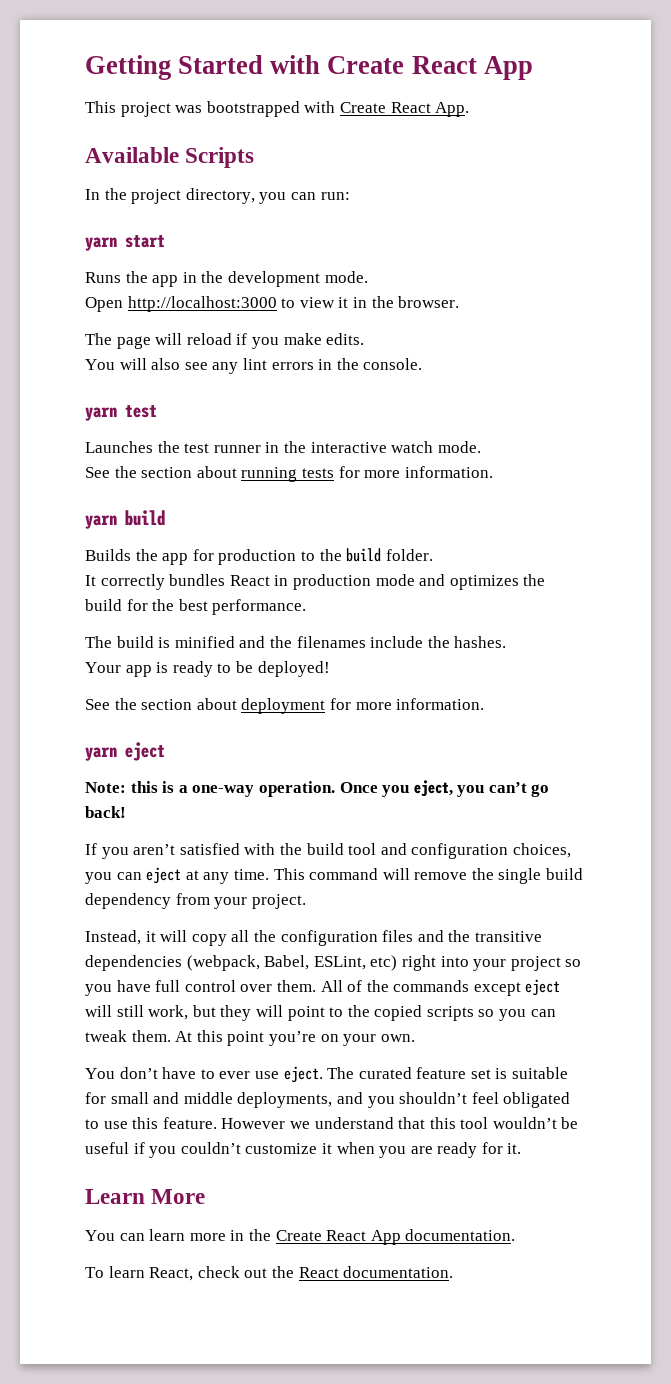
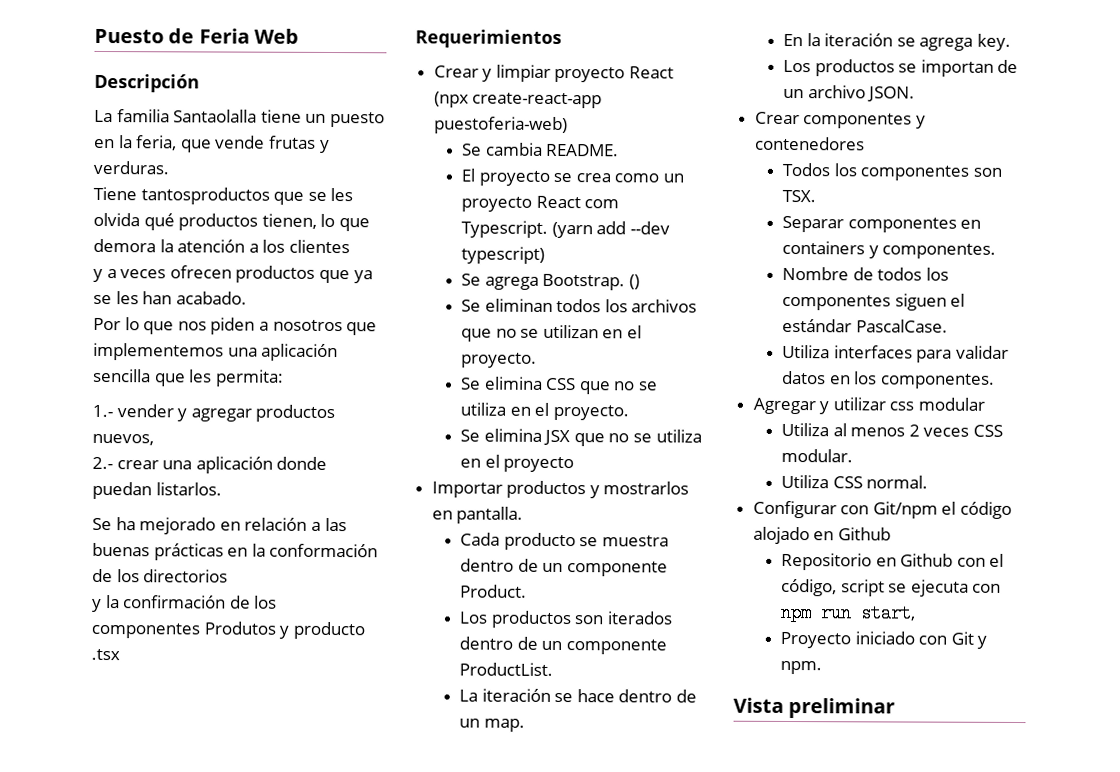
- Getting Started with Create React App
- This project was bootstrapped with Create React App.
- Available Scripts
- In the project directory, you can run:
- yarn start
- Runs the app in the development mode.
- Open http://localhost:3000 to view it in the browser.
- The page will reload if you make edits.
- You will also see any lint errors in the console.
- yarn test
- Launches the test runner in the interactive watch mode.
- See the section about running tests for more information.
- yarn build
- Builds the app for production to the build folder.
- It correctly bundles React in production mode and optimizes the build for the best performance.
- The build is minified and the filenames include the hashes.
- Your app is ready to be deployed!
- See the section about deployment for more information.
- yarn eject
- Note: this is a one-way operation. Once you eject, you can’t go back!
- If you aren’t satisfied with the build tool and configuration choices, you can eject at any time. This command will remove the single build dependency from your project.
- Instead, it will copy all the configuration files and the transitive dependencies (webpack, Babel, ESLint, etc) right into your project so you have full control over them. All of the commands except eject will still work, but they will point to the copied scripts so you can tweak them. At this point you’re on your own.
- You don’t have to ever use eject. The curated feature set is suitable for small and middle deployments, and you shouldn’t feel obligated to use this feature. However we understand that this tool wouldn’t be useful if you couldn’t customize it when you are ready for it.
- Learn More
- You can learn more in the Create React App documentation.
- To learn React, check out the React documentation.
+ Puesto de Feria Web
+ Descripción
+ La familia Santaolalla tiene un puesto en la feria, que vende frutas y verduras.
+ Tiene tantosproductos que se les olvida qué productos tienen, lo que demora la atención a los clientes
+ y a veces ofrecen productos que ya se les han acabado.
+ Por lo que nos piden a nosotros que implementemos una aplicación sencilla que les permita:
+ 1.- vender y agregar productos nuevos,
+ 2.- crear una aplicación donde puedan listarlos.
+ Se ha mejorado en relación a las buenas prácticas en la conformación de los directorios
+ y la confirmación de los componentes Produtos y producto .tsx
+ Requerimientos
+ Crear y limpiar proyecto React (npx create-react-app puestoferia-web)
+ Se cambia README.
+ El proyecto se crea como un proyecto React com Typescript. (yarn add --dev typescript)
+ Se agrega Bootstrap. ()
+ Se eliminan todos los archivos que no se utilizan en el proyecto.
+ Se elimina CSS que no se utiliza en el proyecto.
+ Se elimina JSX que no se utiliza en el proyecto
+ Importar productos y mostrarlos en pantalla.
+ Cada producto se muestra dentro de un componente Product.
+ Los productos son iterados dentro de un componente ProductList.
+ La iteración se hace dentro de un map.
+ En la iteración se agrega key.
+ Los productos se importan de un archivo JSON.
+ Crear componentes y contenedores
+ Todos los componentes son TSX.
+ Separar componentes en containers y componentes.
+ Nombre de todos los componentes siguen el estándar PascalCase.
+ Utiliza interfaces para validar datos en los componentes.
+ Agregar y utilizar css modular
+ Utiliza al menos 2 veces CSS modular.
+ Utiliza CSS normal.
+ Configurar con Git/npm el código alojado en Github
+ Repositorio en Github con el código, script se ejecuta con npm run start,
+ Proyecto iniciado con Git y npm.
+ Vista preliminar

